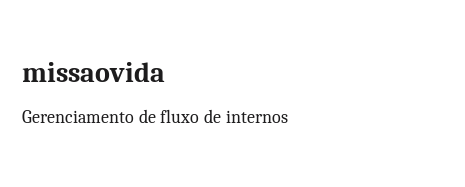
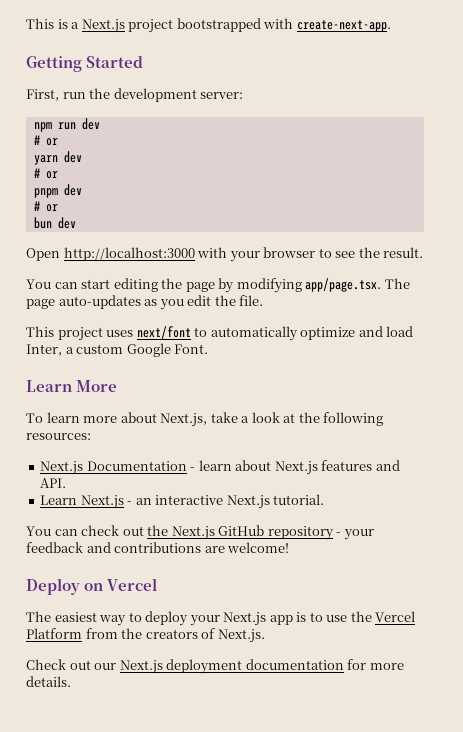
- missaovida
- Gerenciamento de fluxo de internos
+ This is a Next.js project bootstrapped with create-next-app.
+ Getting Started
+ First, run the development server:
+ npm run dev
+ # or
+ yarn dev
+ # or
+ pnpm dev
+ # or
+ bun dev
+ Open http://localhost:3000 with your browser to see the result.
+ You can start editing the page by modifying app/page.tsx. The page auto-updates as you edit the file.
+ This project uses next/font to automatically optimize and load Inter, a custom Google Font.
+ Learn More
+ To learn more about Next.js, take a look at the following resources:
+ Next.js Documentation - learn about Next.js features and API.
+ Learn Next.js - an interactive Next.js tutorial.
+ You can check out the Next.js GitHub repository - your feedback and contributions are welcome!
+ Deploy on Vercel
+ The easiest way to deploy your Next.js app is to use the Vercel Platform from the creators of Next.js.
+ Check out our Next.js deployment documentation for more details.

